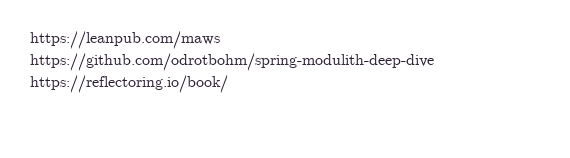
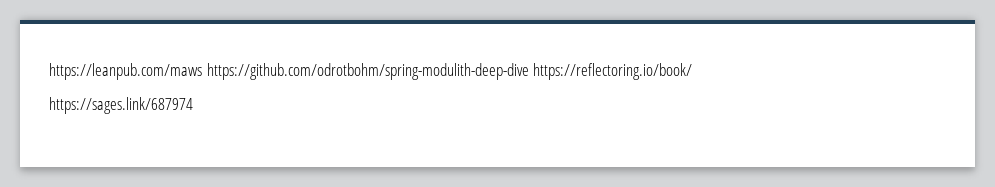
+ https://sages.link/687974

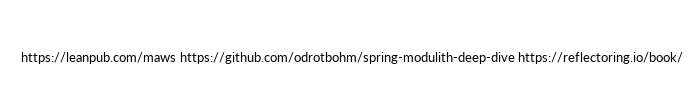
- https://sages.link/687974

